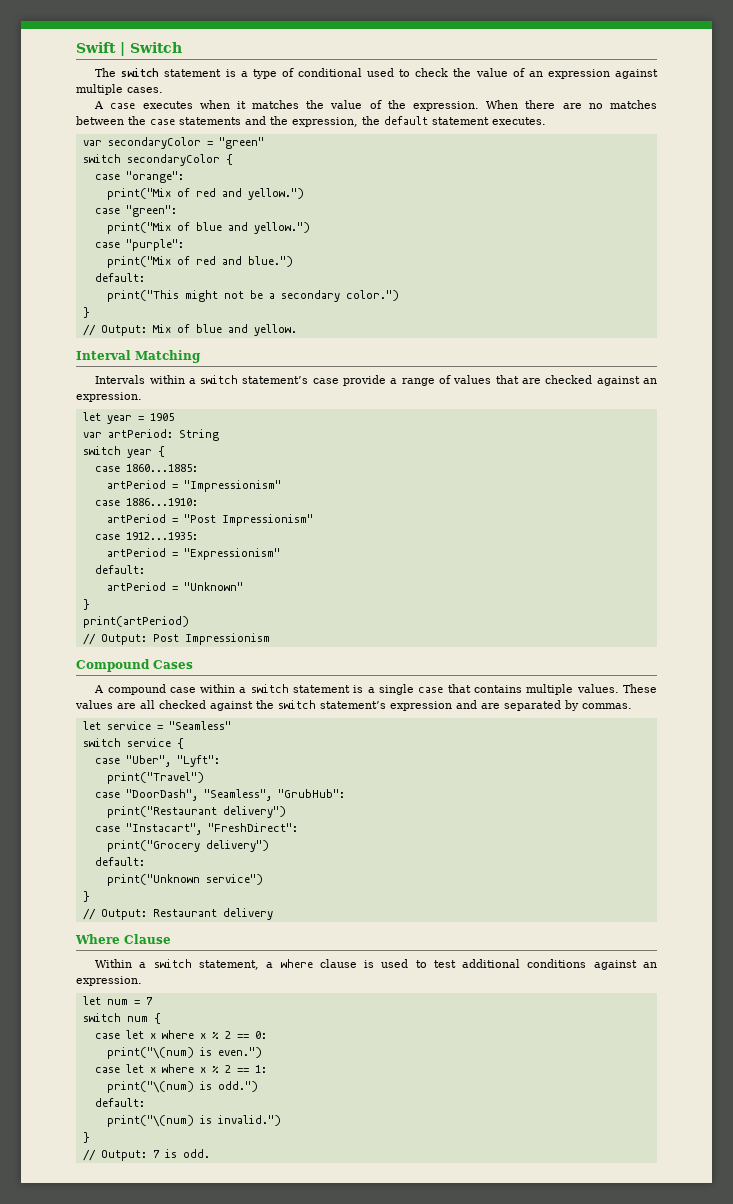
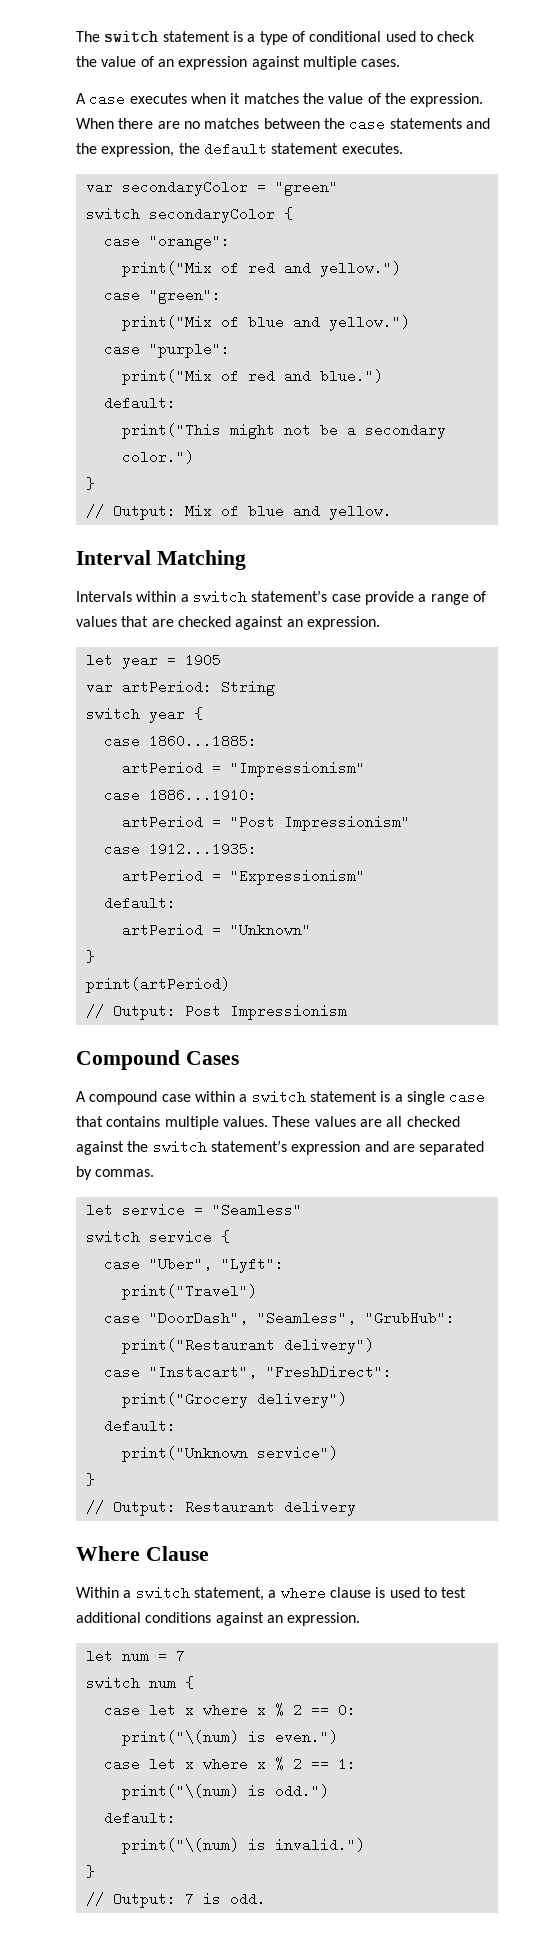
- Swift | Switch

